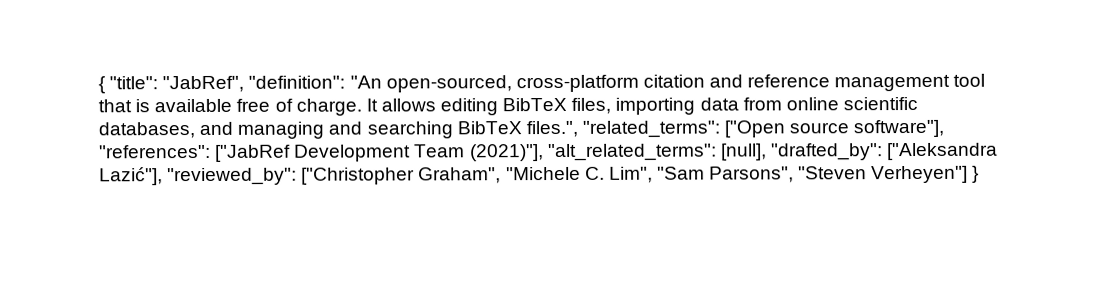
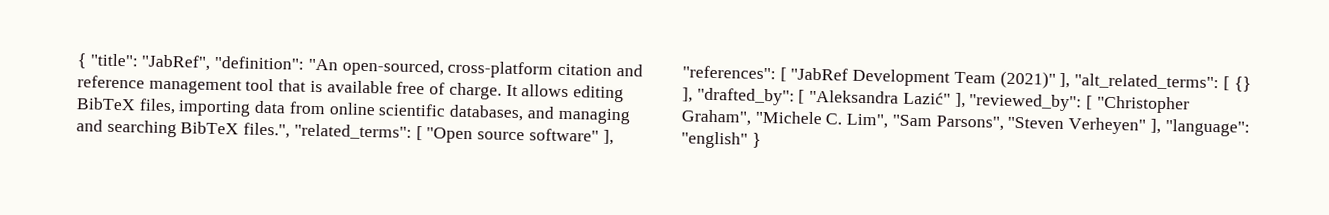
- It allows editing BibTeX files, importing data from online scientific databases, and managing and searching BibTeX files.", "related_terms": ["Open source software"], "references": ["JabRef Development Team (2021)"], "alt_related_terms": [null], "drafted_by": ["Aleksandra Lazić"], "reviewed_by": ["Christopher Graham", "Michele C. Lim", "Sam Parsons", "Steven Verheyen"] }
+ It allows editing BibTeX files, importing data from online scientific databases, and managing and searching BibTeX files.", "related_terms": [ "Open source software" ], "references": [ "JabRef Development Team (2021)" ], "alt_related_terms": [ {} ], "drafted_by": [ "Aleksandra Lazić" ], "reviewed_by": [ "Christopher Graham", "Michele C. Lim", "Sam Parsons", "Steven Verheyen" ], "language": "english" }

